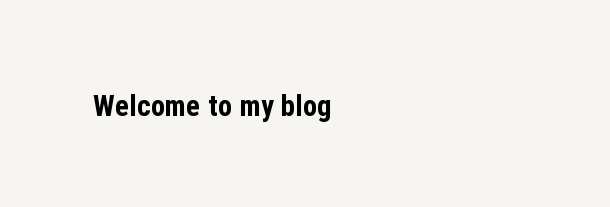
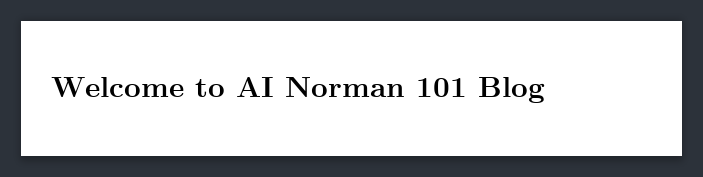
- Welcome to my blog
+ Welcome to AI Norman 101 Blog

